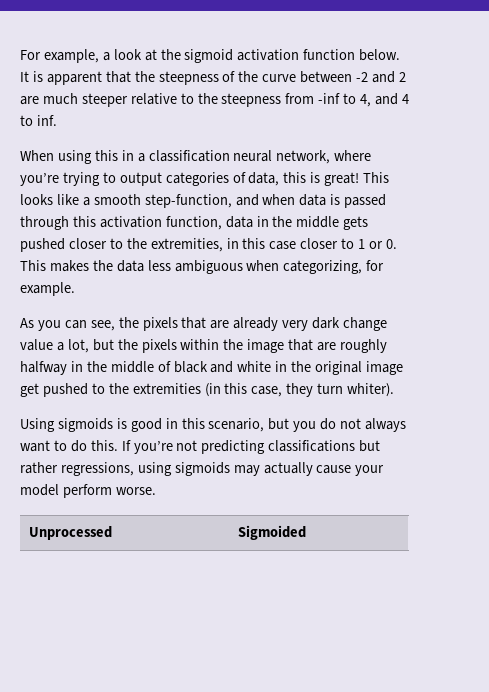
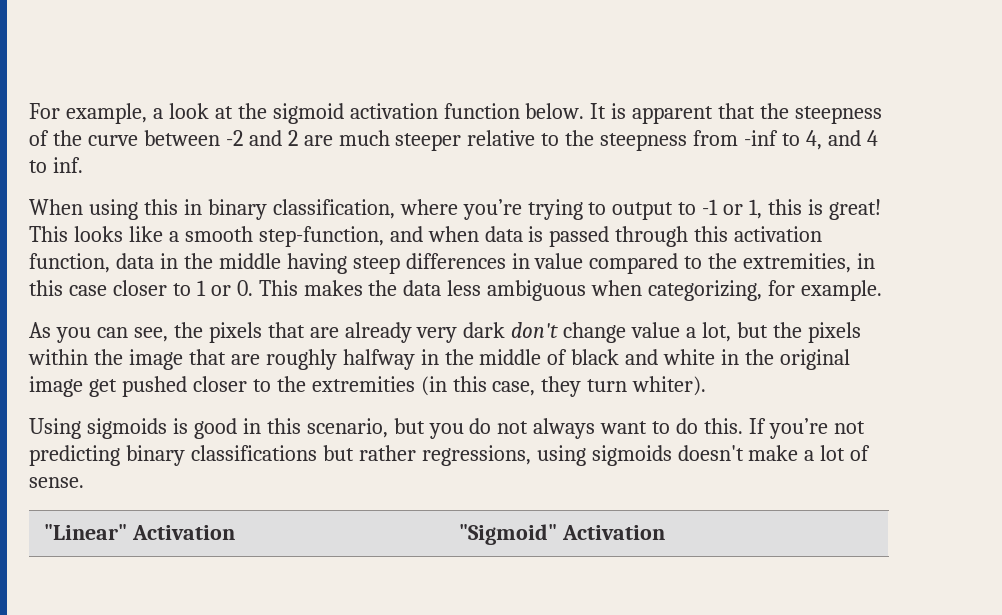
- When using this in a classification neural network, where you’re trying to output categories of data, this is great!
+ When using this in binary classification, where you’re trying to output to -1 or 1, this is great!
- This looks like a smooth step-function, and when data is passed through this activation function, data in the middle gets pushed closer to the extremities, in this case closer to 1 or 0. This makes the data less ambiguous when categorizing, for example.
+ This looks like a smooth step-function, and when data is passed through this activation function, data in the middle having steep differences in value compared to the extremities, in this case closer to 1 or 0. This makes the data less ambiguous when categorizing, for example.
- As you can see, the pixels that are already very dark change value a lot, but the pixels within the image that are roughly halfway in the middle of black and white in the original image get pushed to the extremities (in this case, they turn whiter).
+ As you can see, the pixels that are already very dark don't change value a lot, but the pixels within the image that are roughly halfway in the middle of black and white in the original image get pushed closer to the extremities (in this case, they turn whiter).
- If you’re not predicting classifications but rather regressions, using sigmoids may actually cause your model perform worse.
- Unprocessed | Sigmoided
+ If you’re not predicting binary classifications but rather regressions, using sigmoids doesn't make a lot of sense.
+ "Linear" Activation | "Sigmoid" Activation

